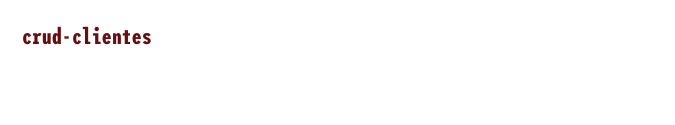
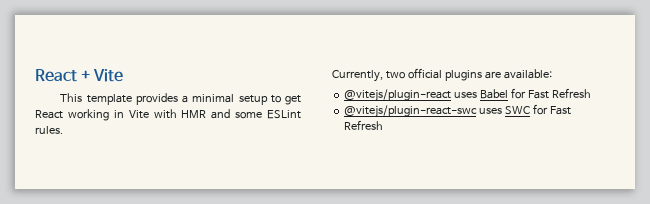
- crud-clientes
+ React + Vite
+ This template provides a minimal setup to get React working in Vite with HMR and some ESLint rules.
+ Currently, two official plugins are available:
+ @vitejs/plugin-react uses Babel for Fast Refresh
+ @vitejs/plugin-react-swc uses SWC for Fast Refresh

